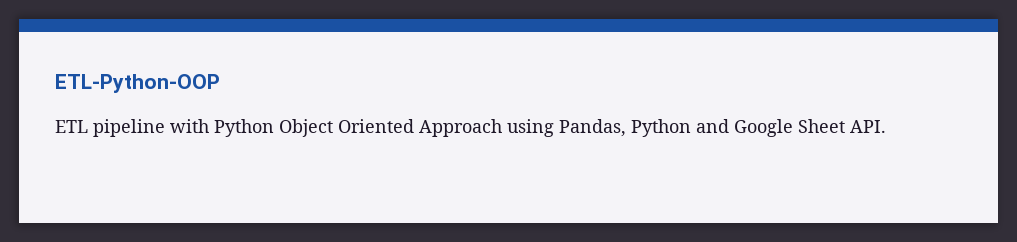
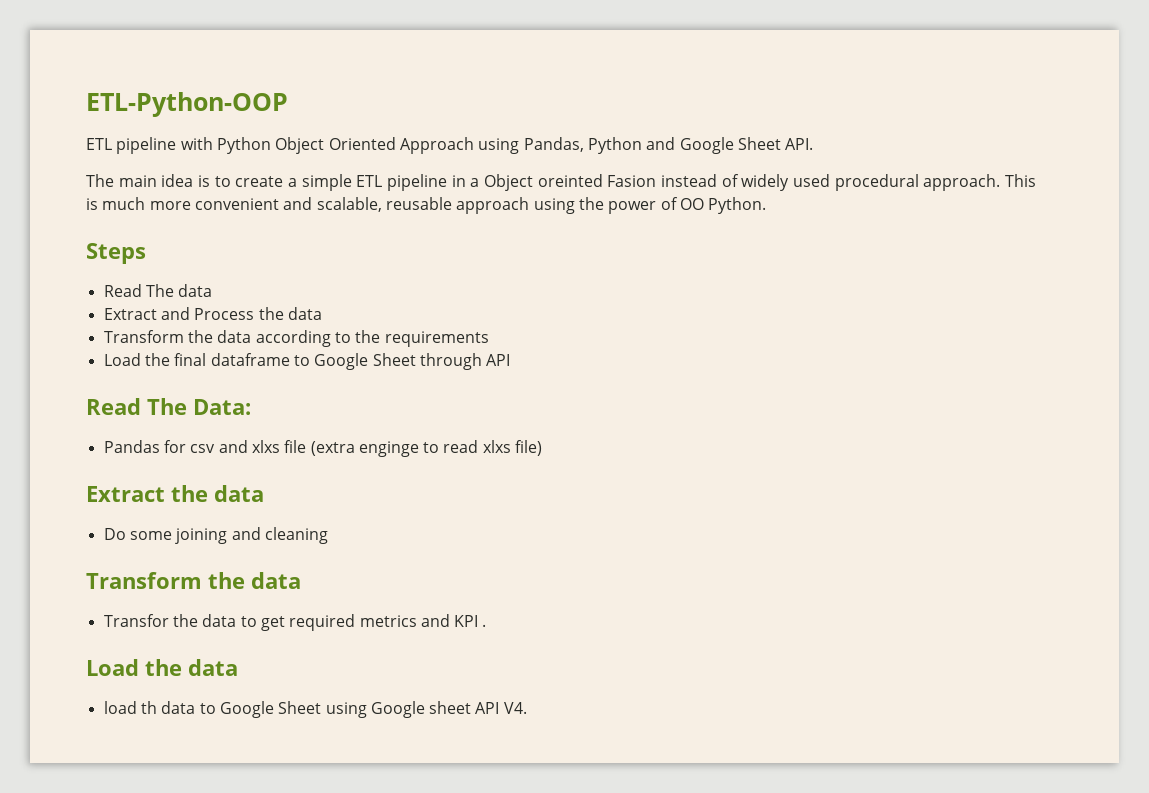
+ The main idea is to create a simple ETL pipeline in a Object oreinted Fasion instead of widely used procedural approach. This is much more convenient and scalable, reusable approach using the power of OO Python.
+ Steps
+ Read The data
+ Extract and Process the data
+ Transform the data according to the requirements
+ Load the final dataframe to Google Sheet through API
+ Read The Data:
+ Pandas for csv and xlxs file (extra enginge to read xlxs file)
+ Extract the data
+ Do some joining and cleaning
+ Transform the data
+ Transfor the data to get required metrics and KPI .
+ Load the data
+ load th data to Google Sheet using Google sheet API V4.

